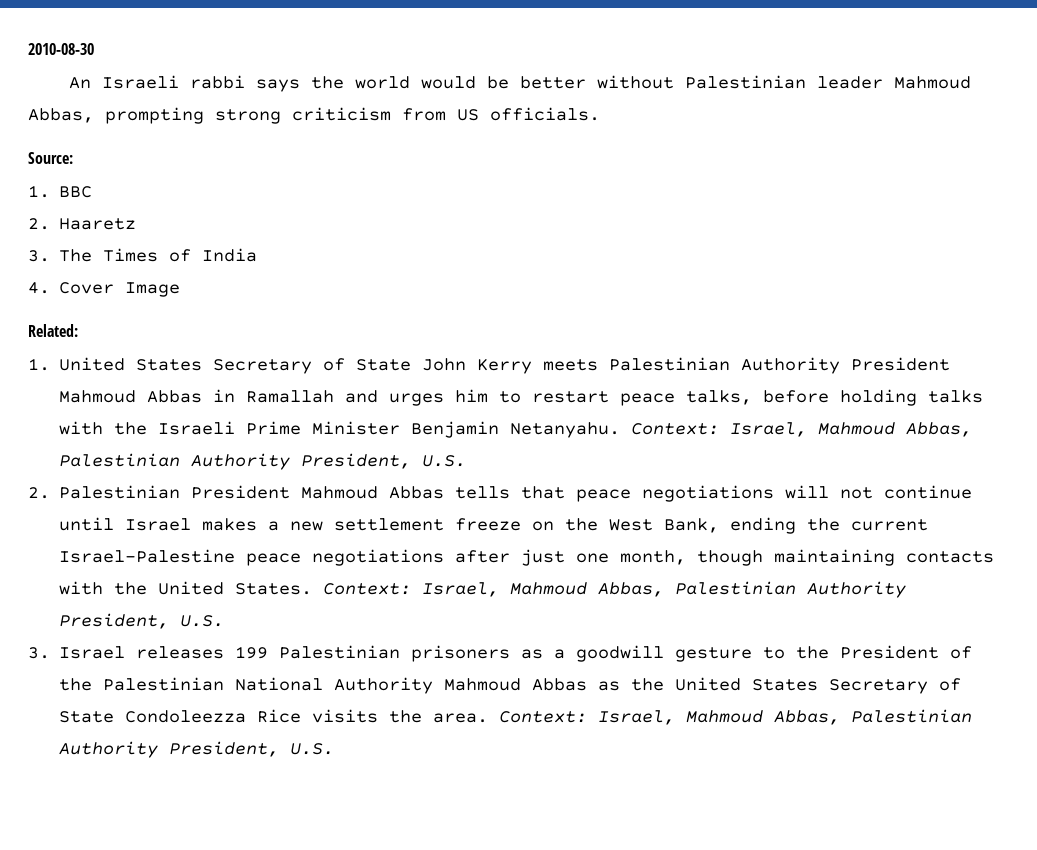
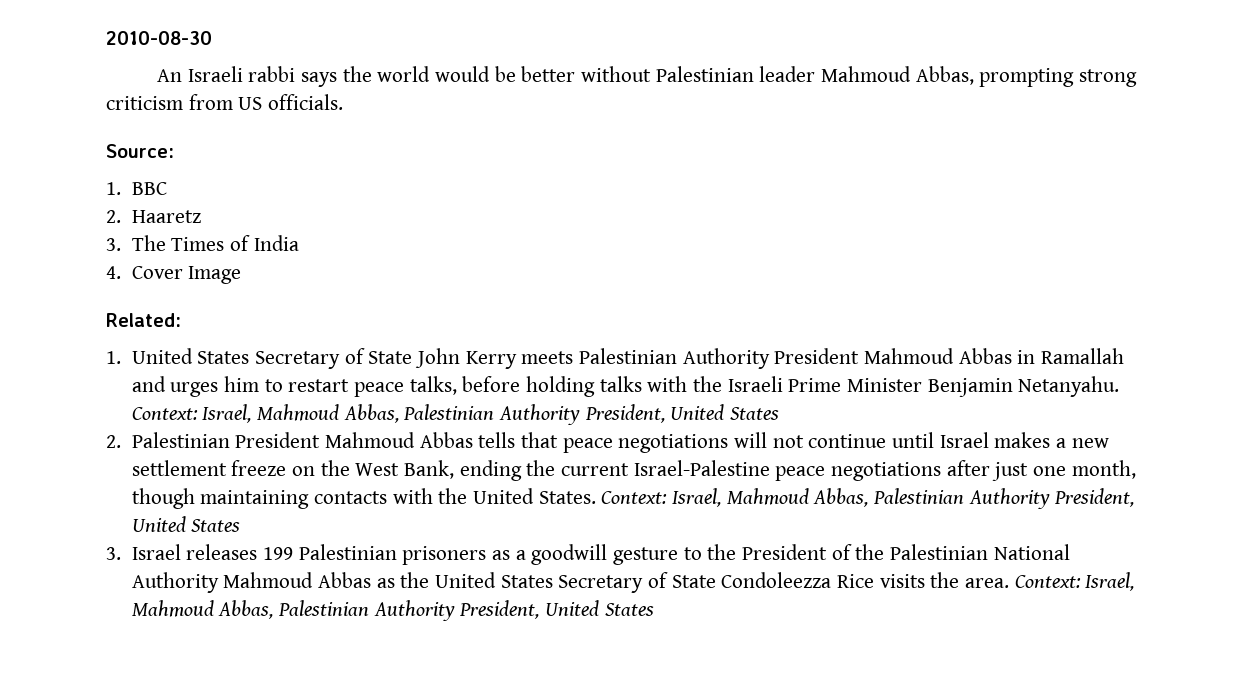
- 1. United States Secretary of State John Kerry meets Palestinian Authority President Mahmoud Abbas in Ramallah and urges him to restart peace talks, before holding talks with the Israeli Prime Minister Benjamin Netanyahu. Context: Israel, Mahmoud Abbas, Palestinian Authority President, U.S.
+ 1. United States Secretary of State John Kerry meets Palestinian Authority President Mahmoud Abbas in Ramallah and urges him to restart peace talks, before holding talks with the Israeli Prime Minister Benjamin Netanyahu. Context: Israel, Mahmoud Abbas, Palestinian Authority President, United States
- 2. Palestinian President Mahmoud Abbas tells that peace negotiations will not continue until Israel makes a new settlement freeze on the West Bank, ending the current Israel-Palestine peace negotiations after just one month, though maintaining contacts with the United States. Context: Israel, Mahmoud Abbas, Palestinian Authority President, U.S.
+ 2. Palestinian President Mahmoud Abbas tells that peace negotiations will not continue until Israel makes a new settlement freeze on the West Bank, ending the current Israel-Palestine peace negotiations after just one month, though maintaining contacts with the United States. Context: Israel, Mahmoud Abbas, Palestinian Authority President, United States
- 3. Israel releases 199 Palestinian prisoners as a goodwill gesture to the President of the Palestinian National Authority Mahmoud Abbas as the United States Secretary of State Condoleezza Rice visits the area. Context: Israel, Mahmoud Abbas, Palestinian Authority President, U.S.
+ 3. Israel releases 199 Palestinian prisoners as a goodwill gesture to the President of the Palestinian National Authority Mahmoud Abbas as the United States Secretary of State Condoleezza Rice visits the area. Context: Israel, Mahmoud Abbas, Palestinian Authority President, United States

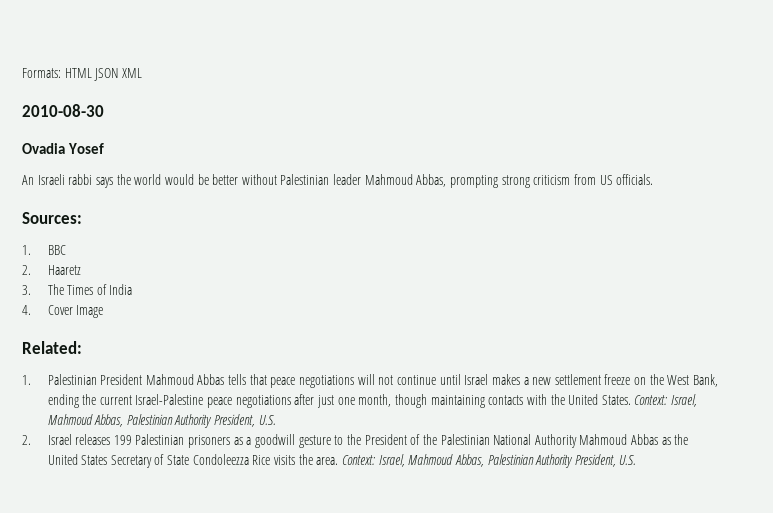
+ Formats: HTML JSON XML
+ Ovadia Yosef
- Source:
+ Sources:
- 1. United States Secretary of State John Kerry meets Palestinian Authority President Mahmoud Abbas in Ramallah and urges him to restart peace talks, before holding talks with the Israeli Prime Minister Benjamin Netanyahu. Context: Israel, Mahmoud Abbas, Palestinian Authority President, United States
- 2. Palestinian President Mahmoud Abbas tells that peace negotiations will not continue until Israel makes a new settlement freeze on the West Bank, ending the current Israel-Palestine peace negotiations after just one month, though maintaining contacts with the United States. Context: Israel, Mahmoud Abbas, Palestinian Authority President, United States
- 3. Israel releases 199 Palestinian prisoners as a goodwill gesture to the President of the Palestinian National Authority Mahmoud Abbas as the United States Secretary of State Condoleezza Rice visits the area. Context: Israel, Mahmoud Abbas, Palestinian Authority President, United States
+ 1. Palestinian President Mahmoud Abbas tells that peace negotiations will not continue until Israel makes a new settlement freeze on the West Bank, ending the current Israel-Palestine peace negotiations after just one month, though maintaining contacts with the United States. Context: Israel, Mahmoud Abbas, Palestinian Authority President, U.S.
+ 2. Israel releases 199 Palestinian prisoners as a goodwill gesture to the President of the Palestinian National Authority Mahmoud Abbas as the United States Secretary of State Condoleezza Rice visits the area. Context: Israel, Mahmoud Abbas, Palestinian Authority President, U.S.

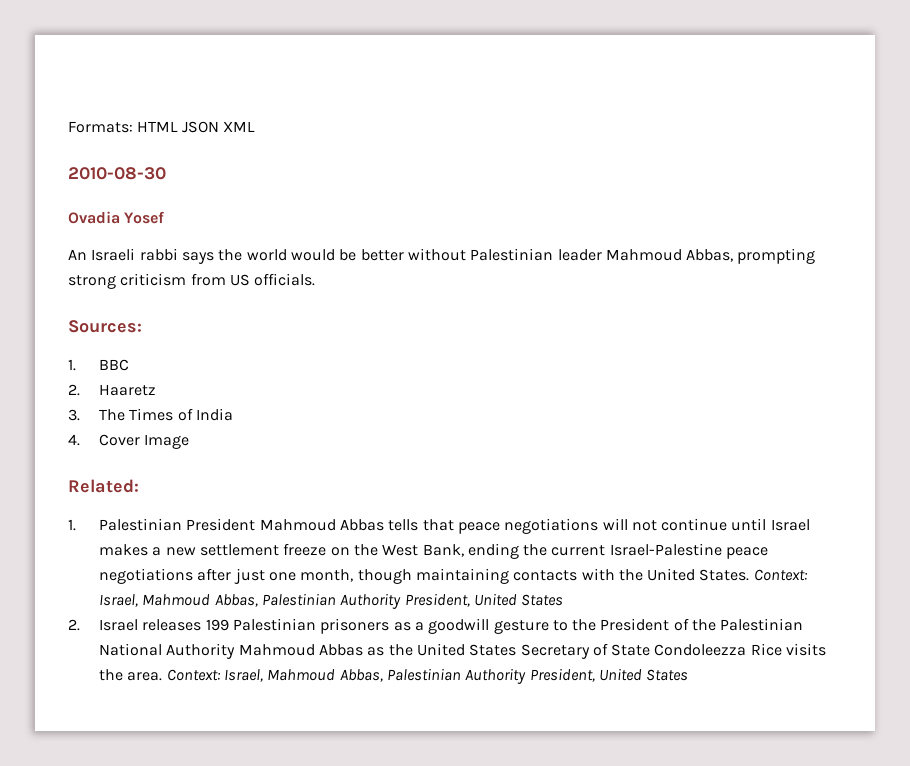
- 1. Palestinian President Mahmoud Abbas tells that peace negotiations will not continue until Israel makes a new settlement freeze on the West Bank, ending the current Israel-Palestine peace negotiations after just one month, though maintaining contacts with the United States. Context: Israel, Mahmoud Abbas, Palestinian Authority President, U.S.
+ 1. Palestinian President Mahmoud Abbas tells that peace negotiations will not continue until Israel makes a new settlement freeze on the West Bank, ending the current Israel-Palestine peace negotiations after just one month, though maintaining contacts with the United States. Context: Israel, Mahmoud Abbas, Palestinian Authority President, United States
- 2. Israel releases 199 Palestinian prisoners as a goodwill gesture to the President of the Palestinian National Authority Mahmoud Abbas as the United States Secretary of State Condoleezza Rice visits the area. Context: Israel, Mahmoud Abbas, Palestinian Authority President, U.S.
+ 2. Israel releases 199 Palestinian prisoners as a goodwill gesture to the President of the Palestinian National Authority Mahmoud Abbas as the United States Secretary of State Condoleezza Rice visits the area. Context: Israel, Mahmoud Abbas, Palestinian Authority President, United States

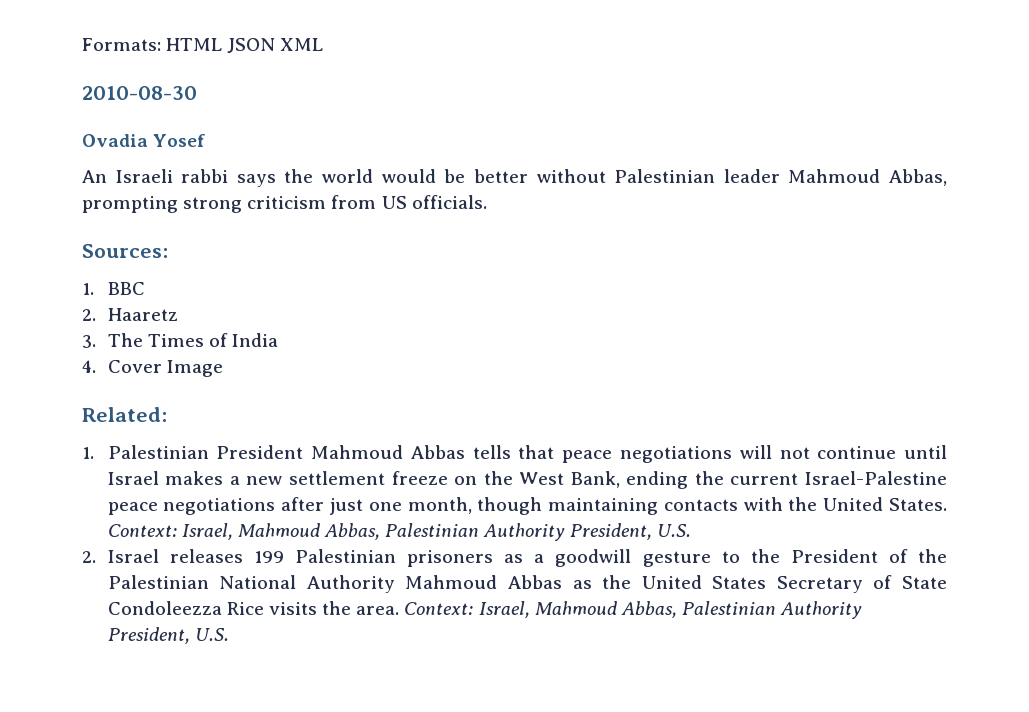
- 1. Palestinian President Mahmoud Abbas tells that peace negotiations will not continue until Israel makes a new settlement freeze on the West Bank, ending the current Israel-Palestine peace negotiations after just one month, though maintaining contacts with the United States. Context: Israel, Mahmoud Abbas, Palestinian Authority President, United States
+ 1. Palestinian President Mahmoud Abbas tells that peace negotiations will not continue until Israel makes a new settlement freeze on the West Bank, ending the current Israel-Palestine peace negotiations after just one month, though maintaining contacts with the United States. Context: Israel, Mahmoud Abbas, Palestinian Authority President, U.S.
- 2. Israel releases 199 Palestinian prisoners as a goodwill gesture to the President of the Palestinian National Authority Mahmoud Abbas as the United States Secretary of State Condoleezza Rice visits the area. Context: Israel, Mahmoud Abbas, Palestinian Authority President, United States
+ 2. Israel releases 199 Palestinian prisoners as a goodwill gesture to the President of the Palestinian National Authority Mahmoud Abbas as the United States Secretary of State Condoleezza Rice visits the area. Context: Israel, Mahmoud Abbas, Palestinian Authority President, U.S.

